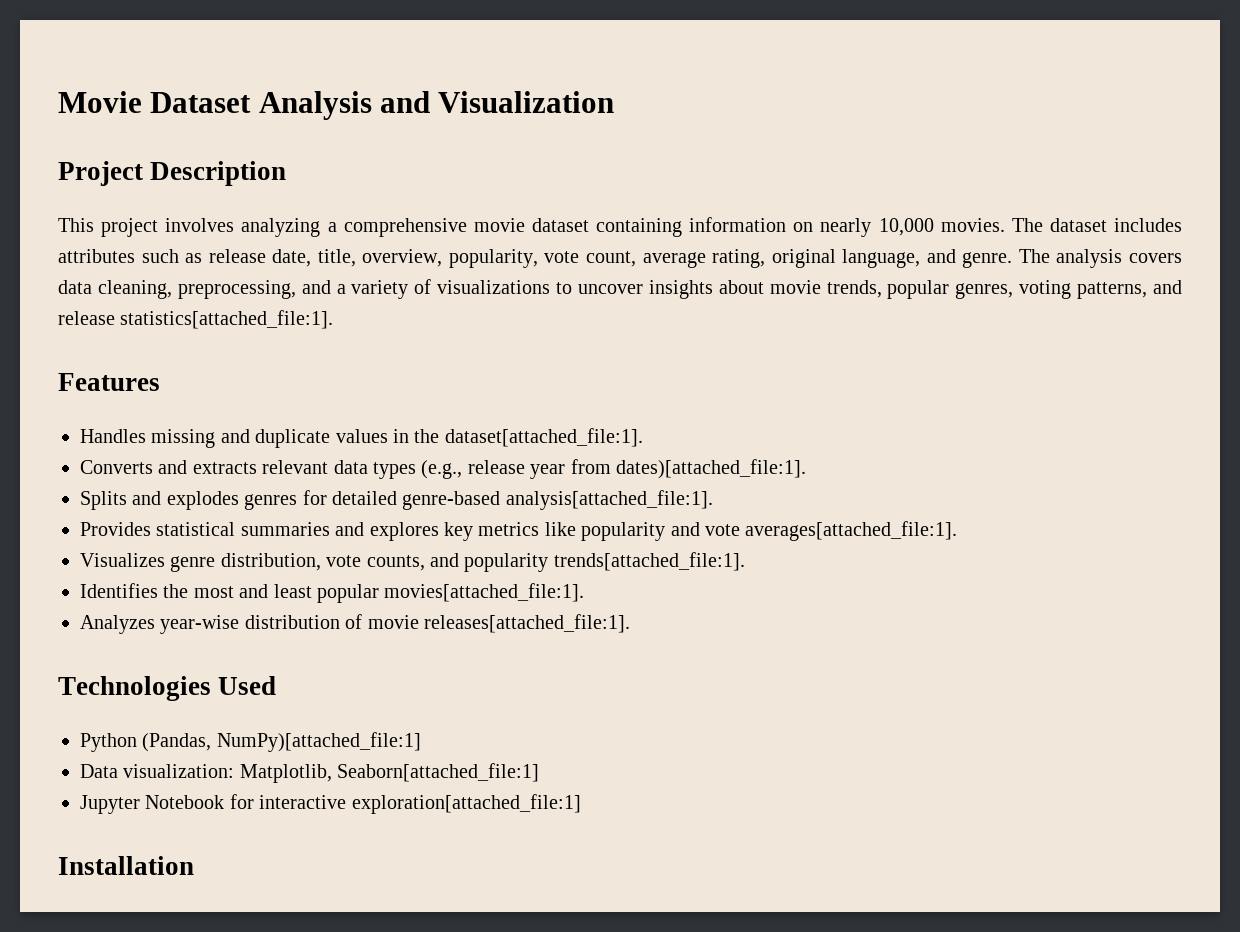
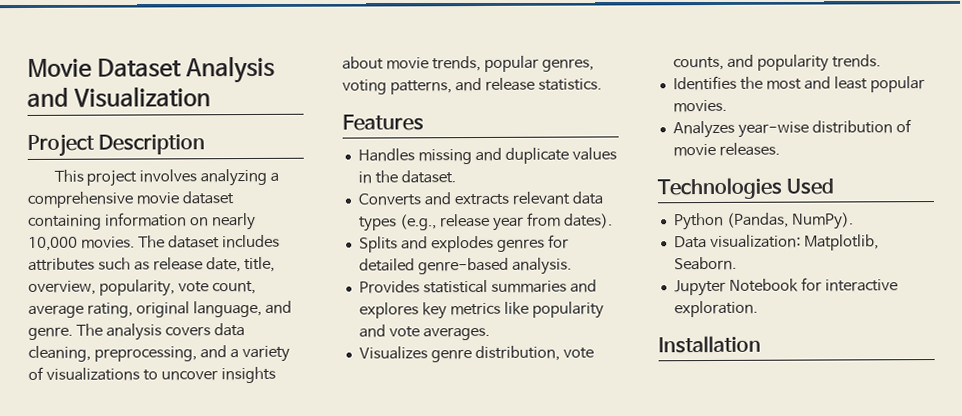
- The analysis covers data cleaning, preprocessing, and a variety of visualizations to uncover insights about movie trends, popular genres, voting patterns, and release statistics[attached_file:1].
+ The analysis covers data cleaning, preprocessing, and a variety of visualizations to uncover insights about movie trends, popular genres, voting patterns, and release statistics.
- Handles missing and duplicate values in the dataset[attached_file:1].
+ Handles missing and duplicate values in the dataset.
- Converts and extracts relevant data types (e.g., release year from dates)[attached_file:1].
+ Converts and extracts relevant data types (e.g., release year from dates).
- Splits and explodes genres for detailed genre-based analysis[attached_file:1].
+ Splits and explodes genres for detailed genre-based analysis.
- Provides statistical summaries and explores key metrics like popularity and vote averages[attached_file:1].
+ Provides statistical summaries and explores key metrics like popularity and vote averages.
- Visualizes genre distribution, vote counts, and popularity trends[attached_file:1].
+ Visualizes genre distribution, vote counts, and popularity trends.
- Identifies the most and least popular movies[attached_file:1].
+ Identifies the most and least popular movies.
- Analyzes year-wise distribution of movie releases[attached_file:1].
+ Analyzes year-wise distribution of movie releases.
- Python (Pandas, NumPy)[attached_file:1]
+ Python (Pandas, NumPy).
- Data visualization: Matplotlib, Seaborn[attached_file:1]
+ Data visualization: Matplotlib, Seaborn.
- Jupyter Notebook for interactive exploration[attached_file:1]
+ Jupyter Notebook for interactive exploration.

